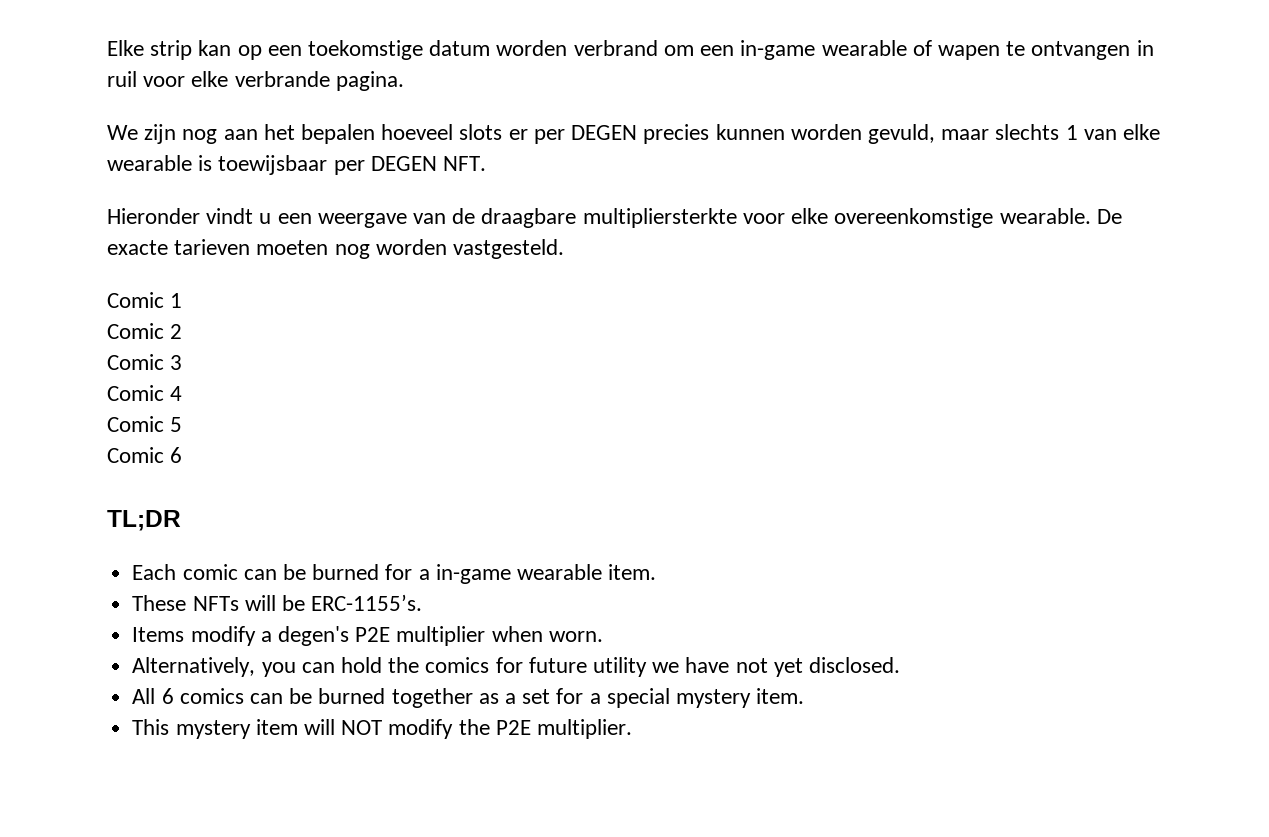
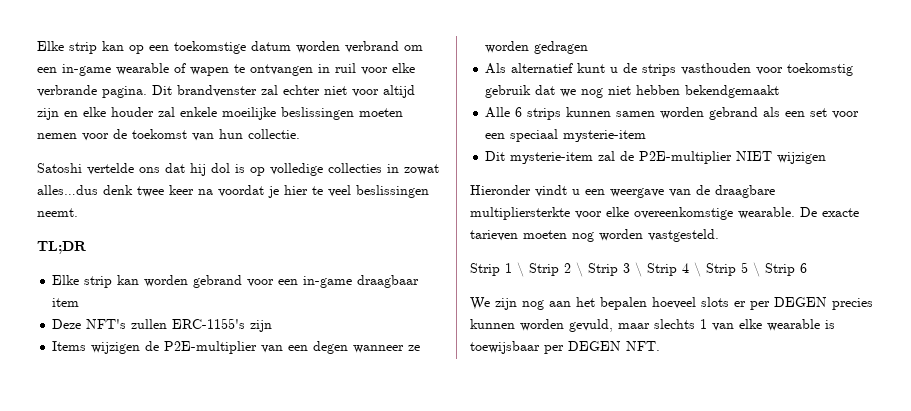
+ Dit brandvenster zal echter niet voor altijd zijn en elke houder zal enkele moeilijke beslissingen moeten nemen voor de toekomst van hun collectie.
+ Satoshi vertelde ons dat hij dol is op volledige collecties in zowat alles…dus denk twee keer na voordat je hier te veel beslissingen neemt.
+ TL;DR
+ Elke strip kan worden gebrand voor een in-game draagbaar item
+ Deze NFT's zullen ERC-1155's zijn
+ Items wijzigen de P2E-multiplier van een degen wanneer ze worden gedragen
+ Als alternatief kunt u de strips vasthouden voor toekomstig gebruik dat we nog niet hebben bekendgemaakt
+ Alle 6 strips kunnen samen worden gebrand als een set voor een speciaal mysterie-item
+ Dit mysterie-item zal de P2E-multiplier NIET wijzigen
+ Hieronder vindt u een weergave van de draagbare multipliersterkte voor elke overeenkomstige wearable. De exacte tarieven moeten nog worden vastgesteld.
+ Strip 1 \ Strip 2 \ Strip 3 \ Strip 4 \ Strip 5 \ Strip 6
- Hieronder vindt u een weergave van de draagbare multipliersterkte voor elke overeenkomstige wearable. De exacte tarieven moeten nog worden vastgesteld.
- Comic 1
- Comic 2
- Comic 3
- Comic 4
- Comic 5
- Comic 6
- TL;DR
- Each comic can be burned for a in-game wearable item.
- These NFTs will be ERC-1155’s.
- Items modify a degen's P2E multiplier when worn.
- Alternatively, you can hold the comics for future utility we have not yet disclosed.
- All 6 comics can be burned together as a set for a special mystery item.
- This mystery item will NOT modify the P2E multiplier.

